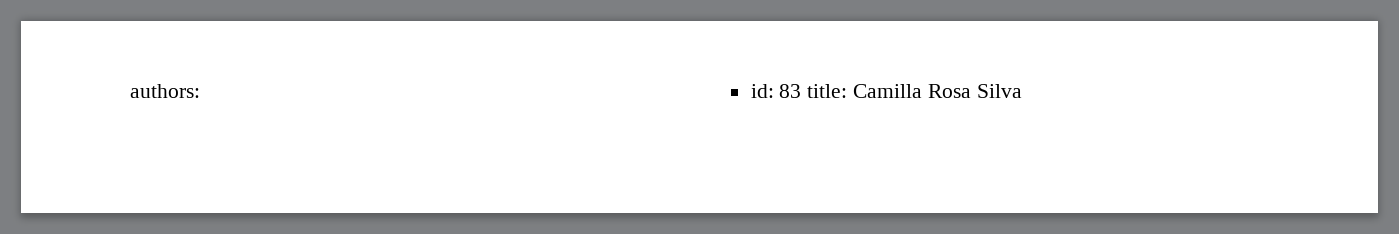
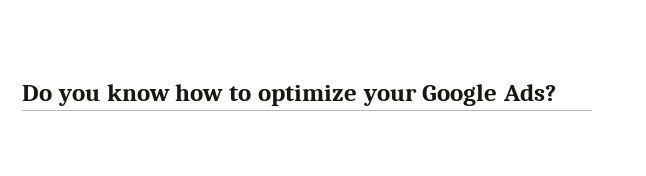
- authors:
- id: 83 title: Camilla Rosa Silva
+ Do you know how to optimize your Google Ads?

